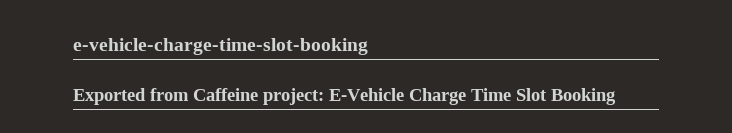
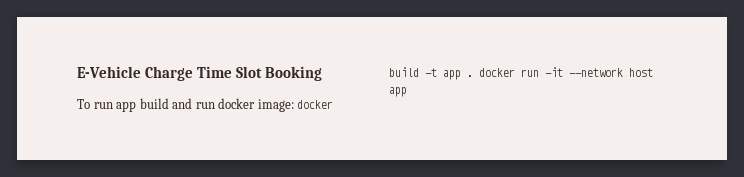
- e-vehicle-charge-time-slot-booking
- Exported from Caffeine project: E-Vehicle Charge Time Slot Booking
+ E-Vehicle Charge Time Slot Booking
+ To run app build and run docker image: docker build -t app . docker run -it --network host app

